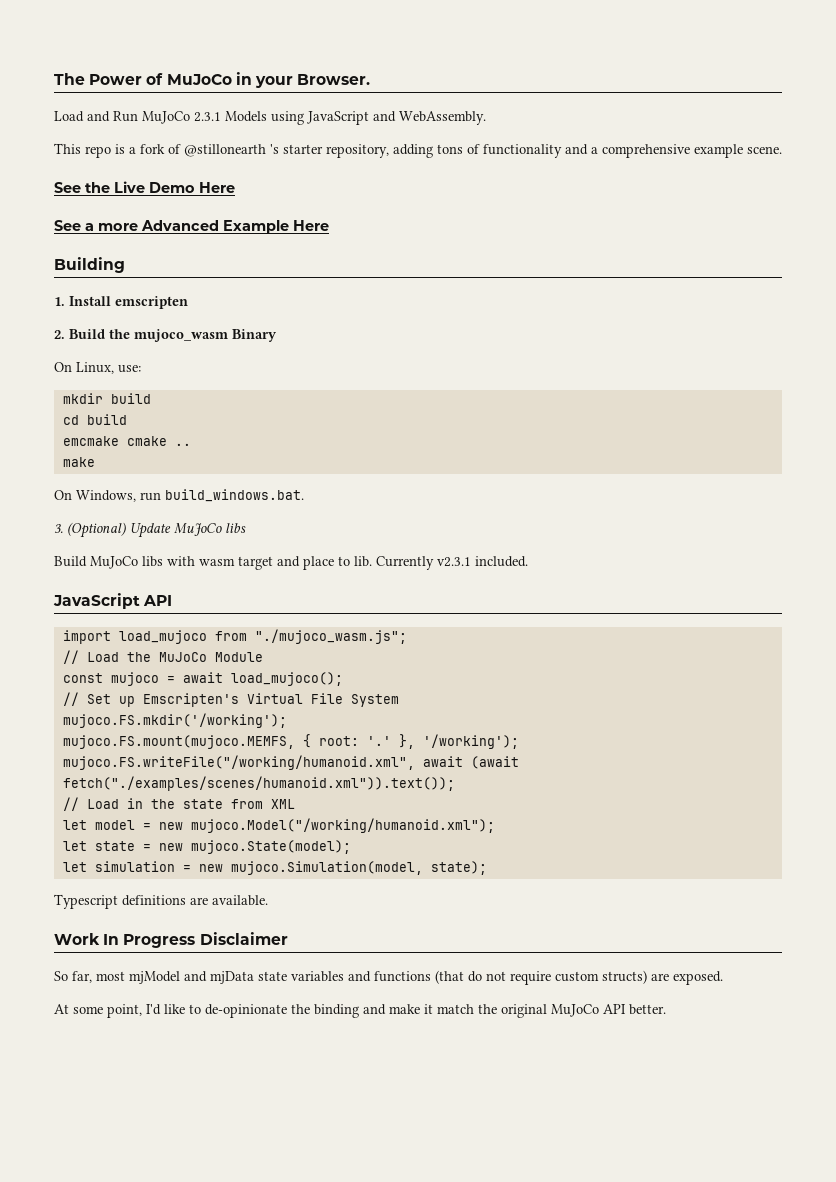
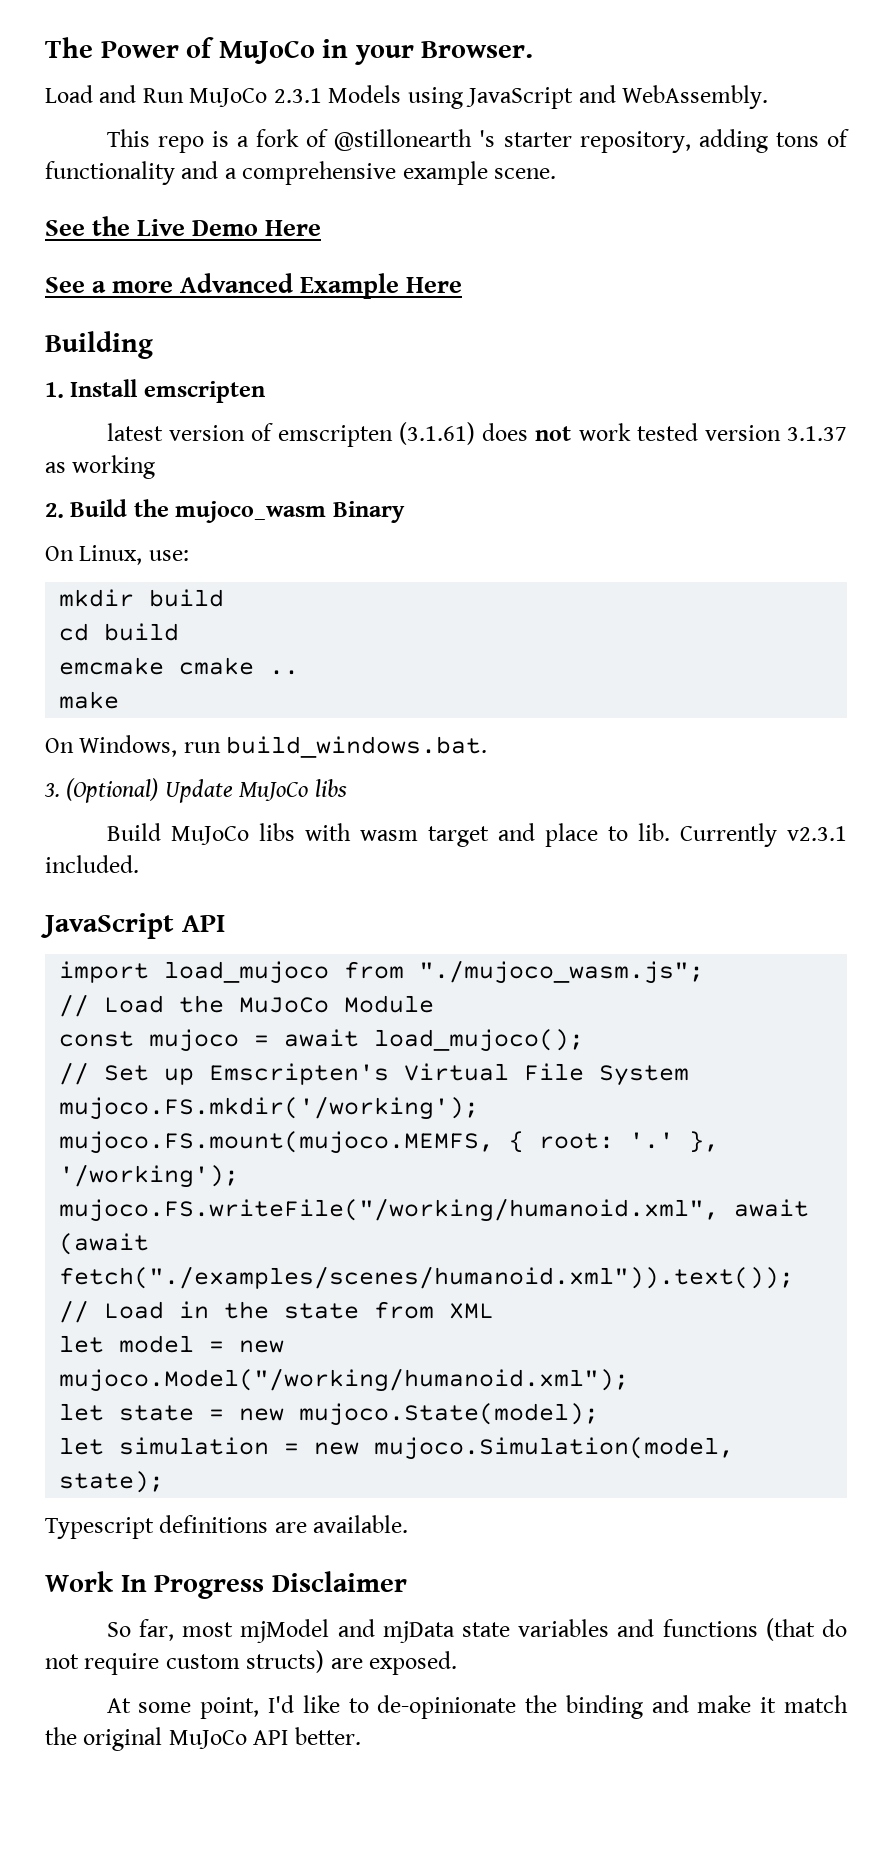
+ latest version of emscripten (3.1.61) does not work tested version 3.1.37 as working

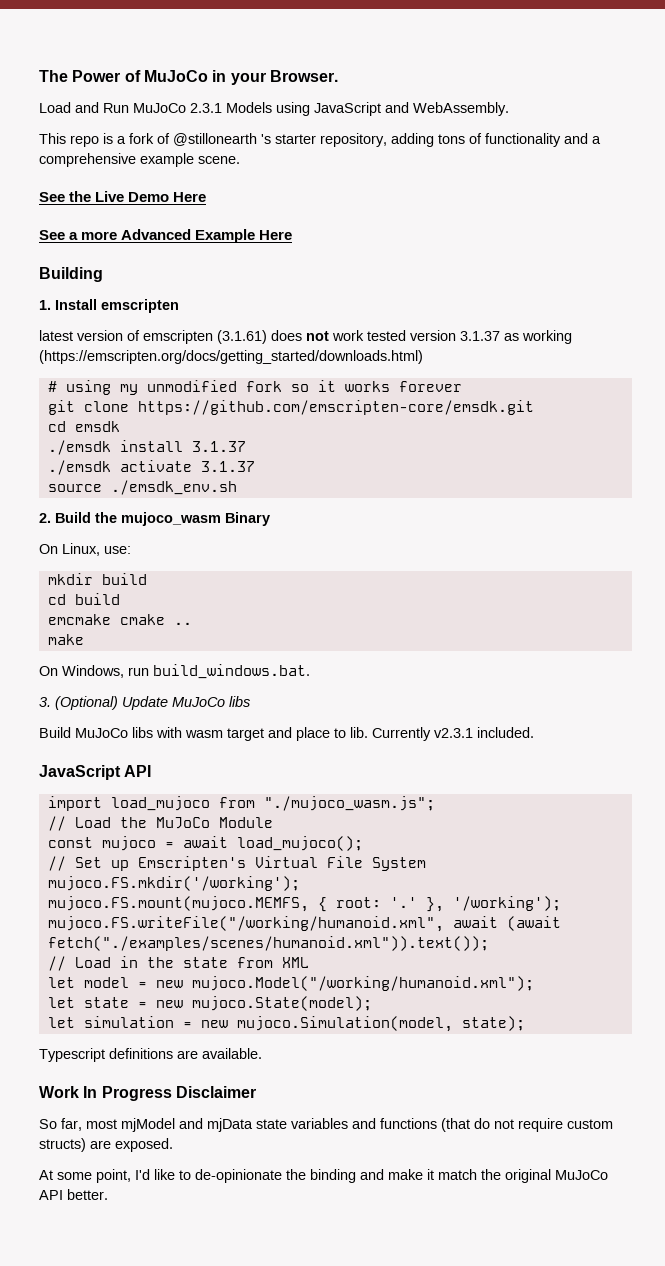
- latest version of emscripten (3.1.61) does not work tested version 3.1.37 as working
+ latest version of emscripten (3.1.61) does not work tested version 3.1.37 as working (https://emscripten.org/docs/getting_started/downloads.html)
+ # using my unmodified fork so it works forever
+ git clone https://github.com/emscripten-core/emsdk.git
+ cd emsdk
+ ./emsdk install 3.1.37
+ ./emsdk activate 3.1.37
+ source ./emsdk_env.sh

